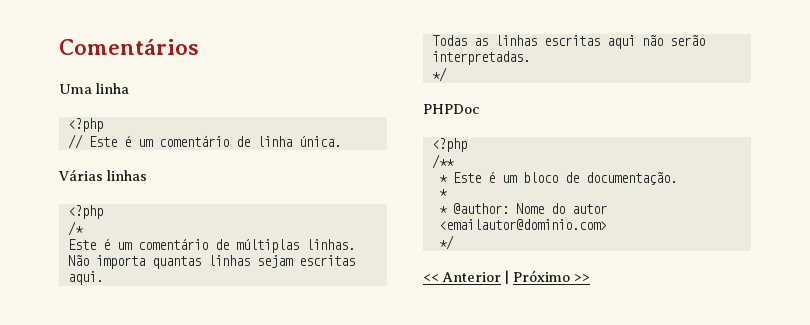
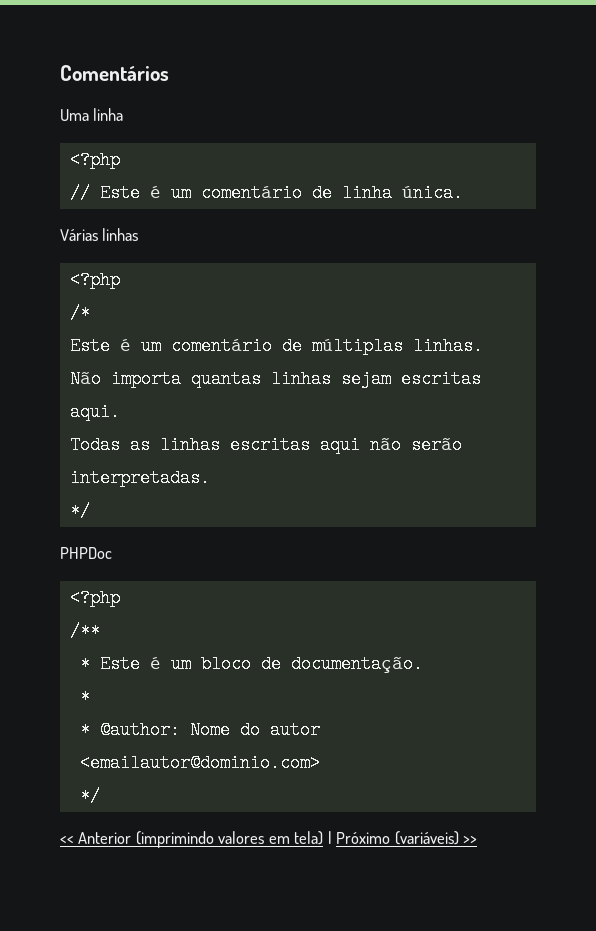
- << Anterior | Próximo >>
+ << Anterior (imprimindo valores em tela) | Próximo (variáveis) >>

